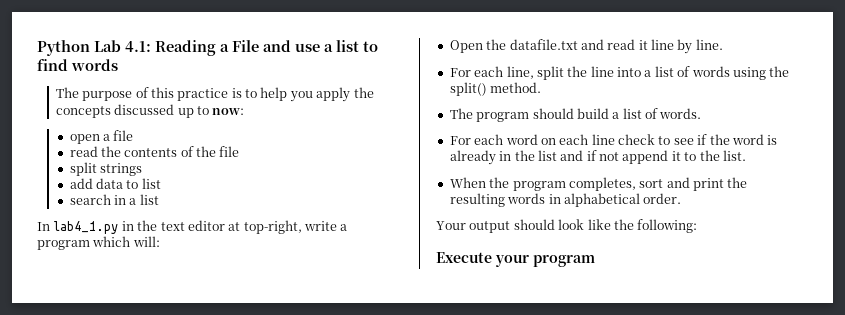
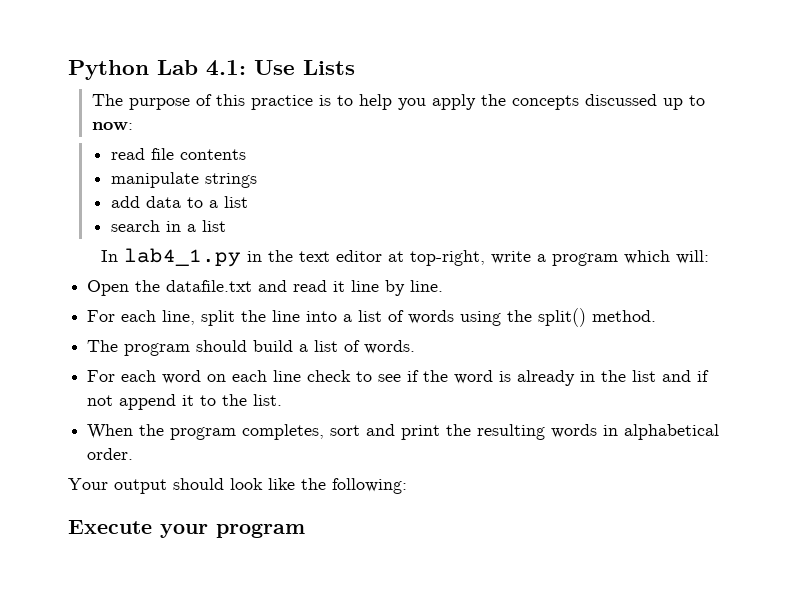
- Python Lab 4.1: Reading a File and use a list to find words
+ Python Lab 4.1: Use Lists
- open a file
- read the contents of the file
- split strings
+ read file contents
+ manipulate strings
- add data to list
+ add data to a list

